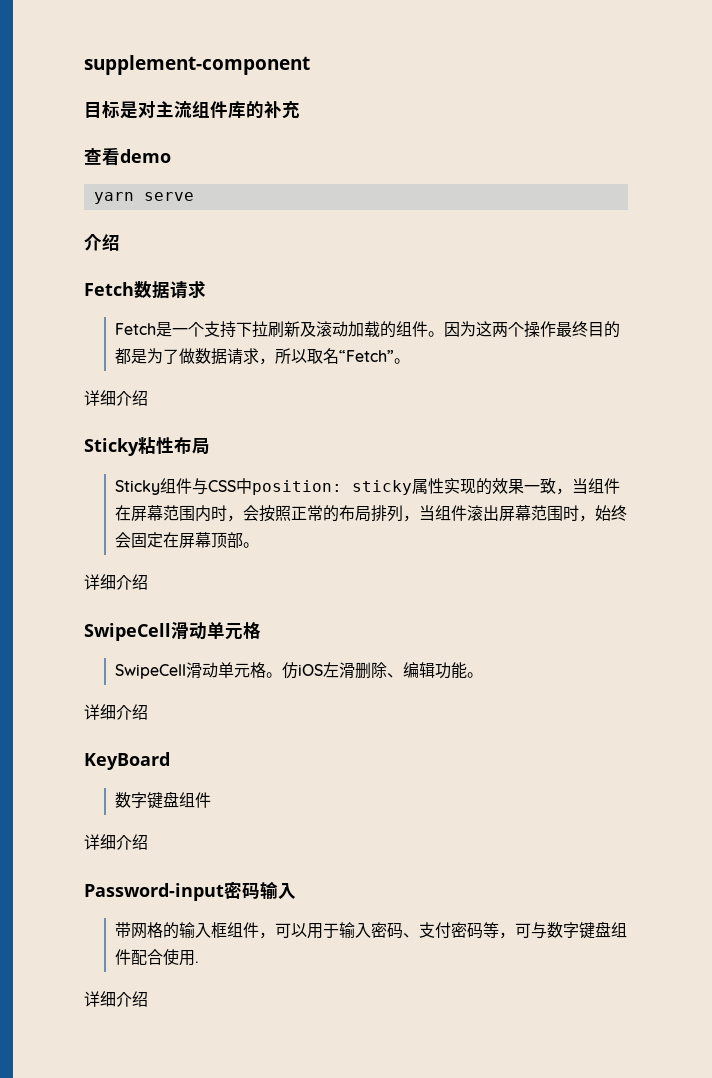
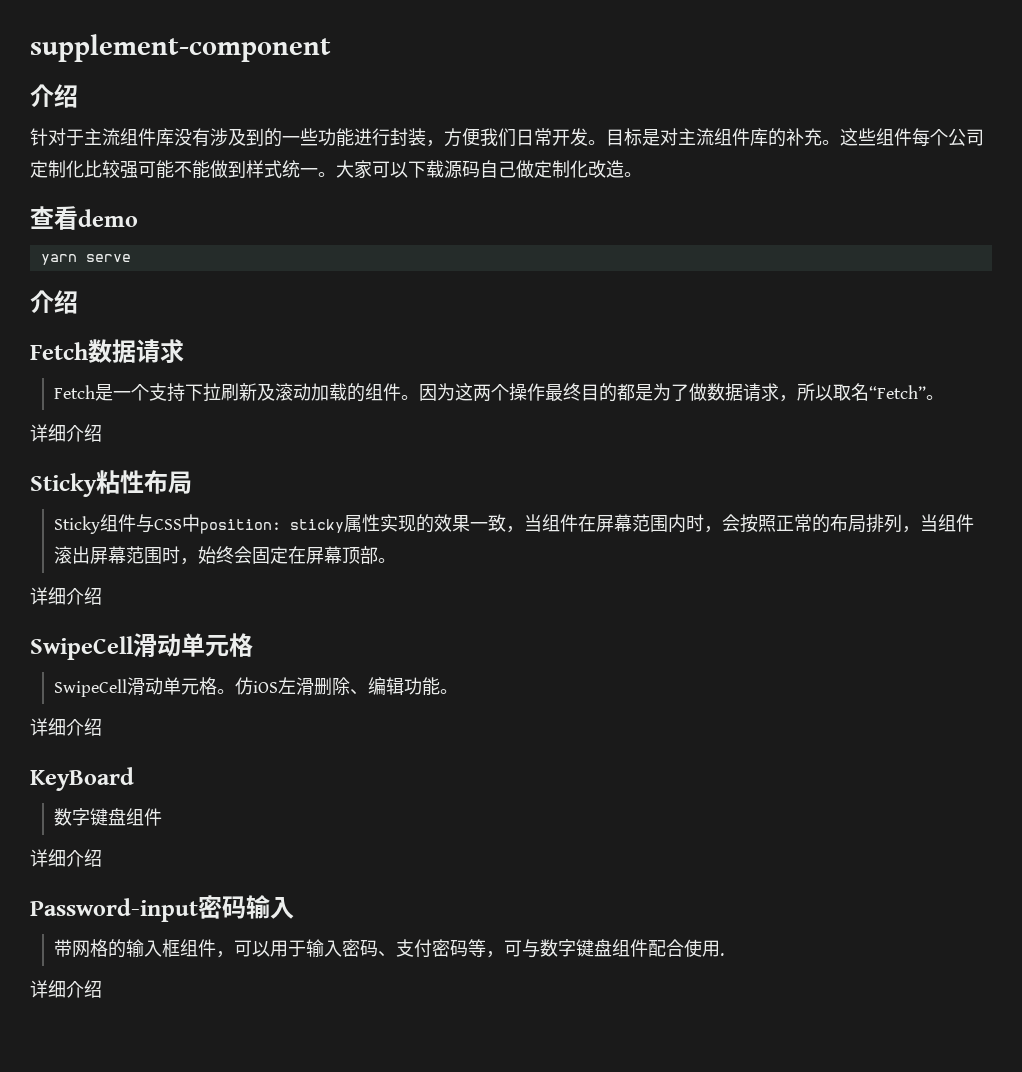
  supplement-component
- 目标是对主流组件库的补充
+ 介绍
+ 针对于主流组件库没有涉及到的一些功能进行封装，方便我们日常开发。目标是对主流组件库的补充。这些组件每个公司定制化比较强可能不能做到样式统一。大家可以下载源码自己做定制化改造。

